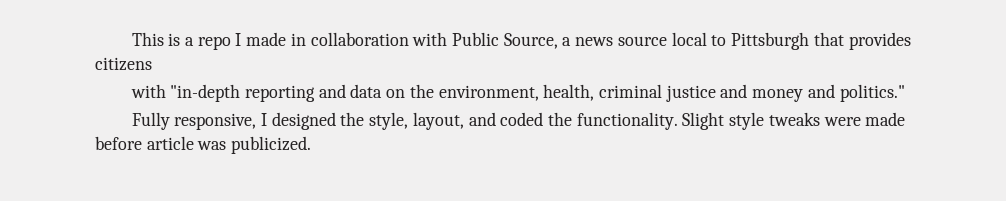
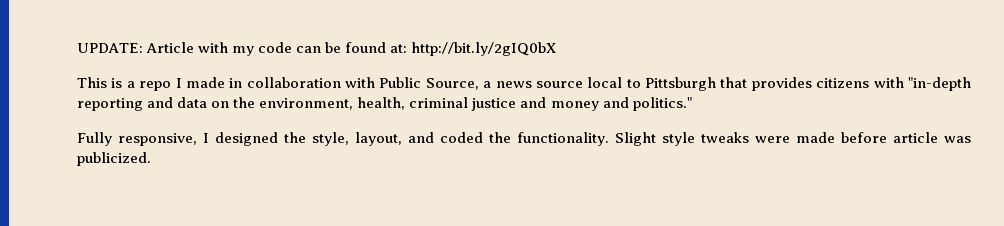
+ UPDATE: Article with my code can be found at: http://bit.ly/2gIQ0bX
- This is a repo I made in collaboration with Public Source, a news source local to Pittsburgh that provides citizens
- with "in-depth reporting and data on the environment, health, criminal justice and money and politics."
+ This is a repo I made in collaboration with Public Source, a news source local to Pittsburgh that provides citizens with "in-depth reporting and data on the environment, health, criminal justice and money and politics."

